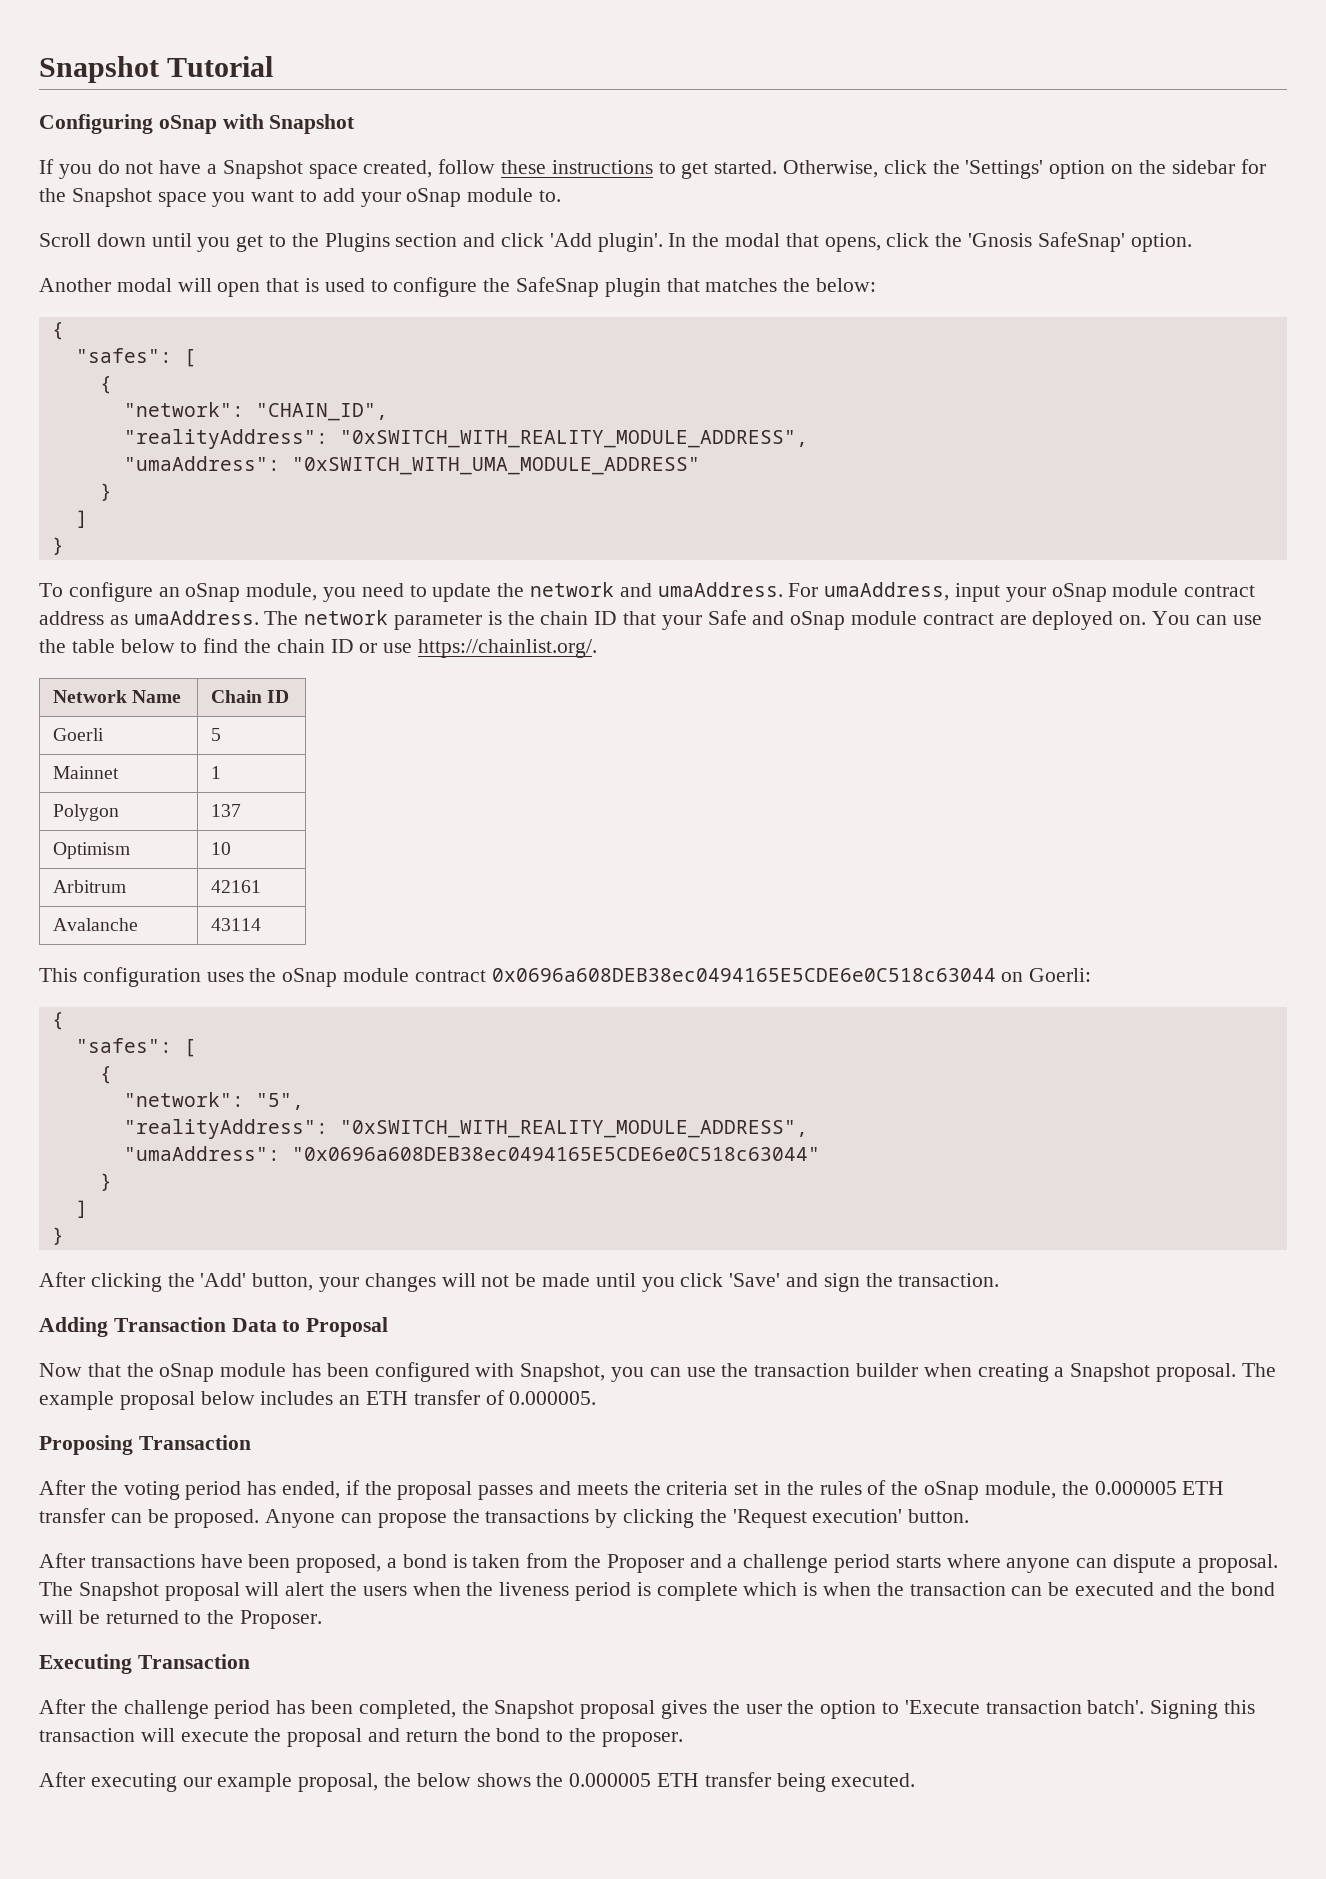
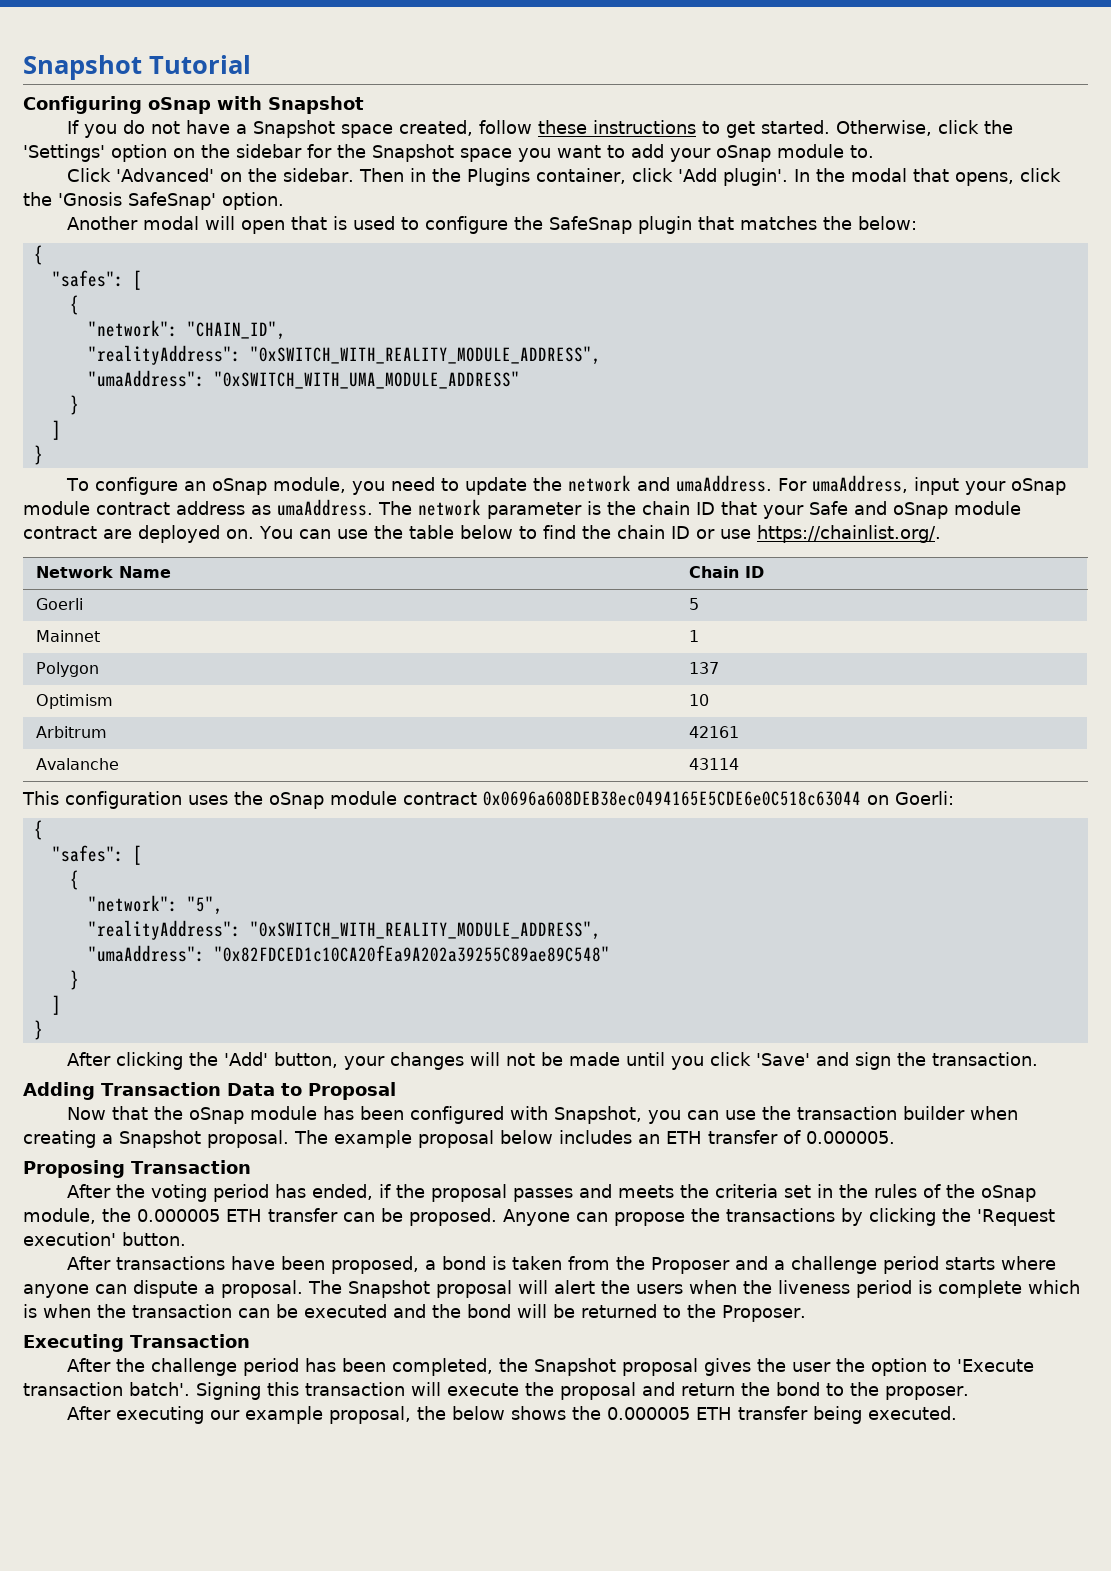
- Scroll down until you get to the Plugins section and click 'Add plugin'.
+ Click 'Advanced' on the sidebar. Then in the Plugins container, click 'Add plugin'.
- "umaAddress": "0x0696a608DEB38ec0494165E5CDE6e0C518c63044"
+ "umaAddress": "0x82FDCED1c10CA20fEa9A202a39255C89ae89C548"

